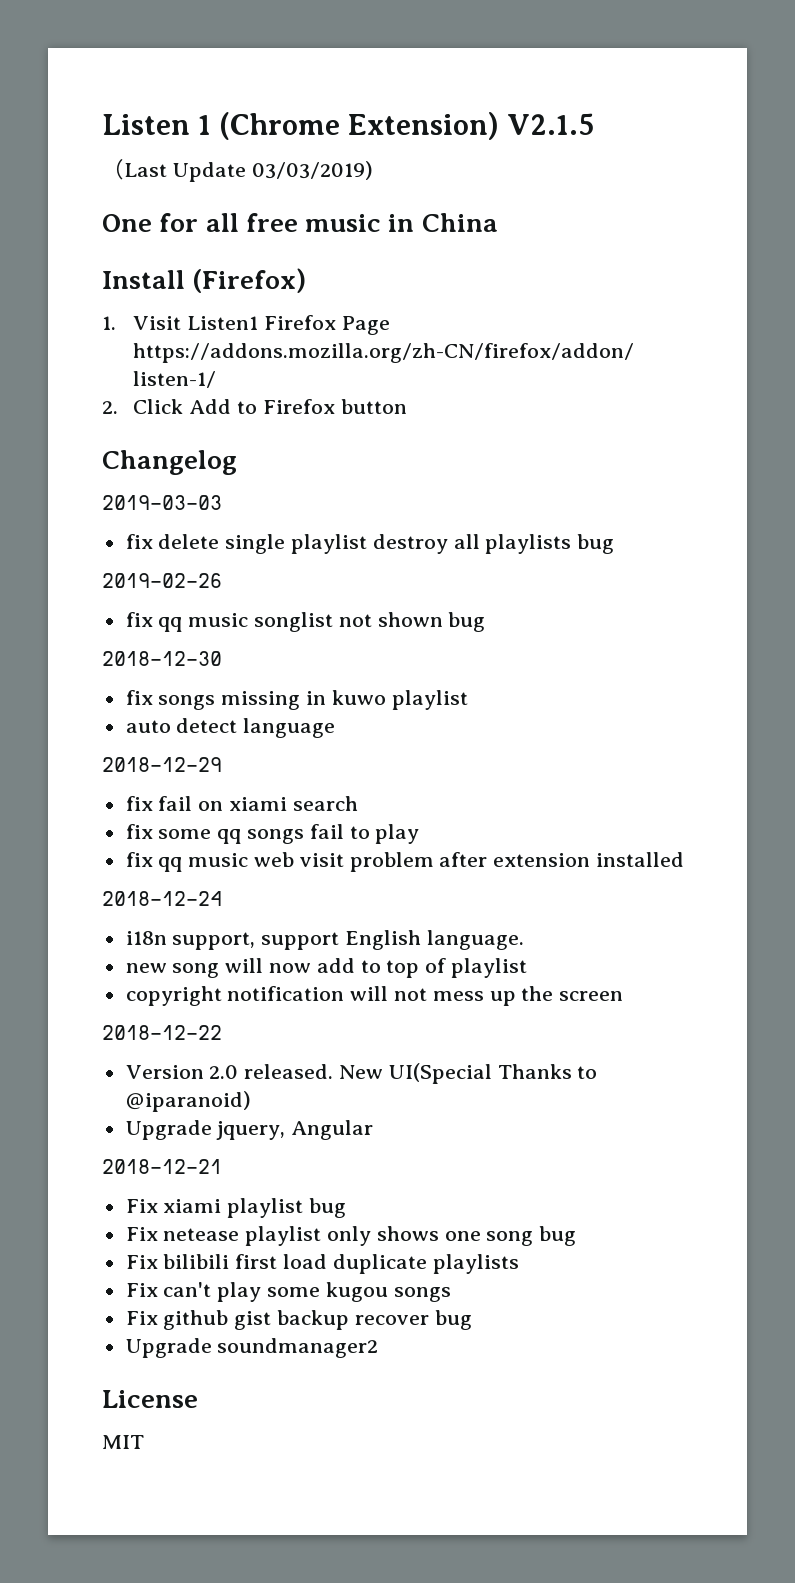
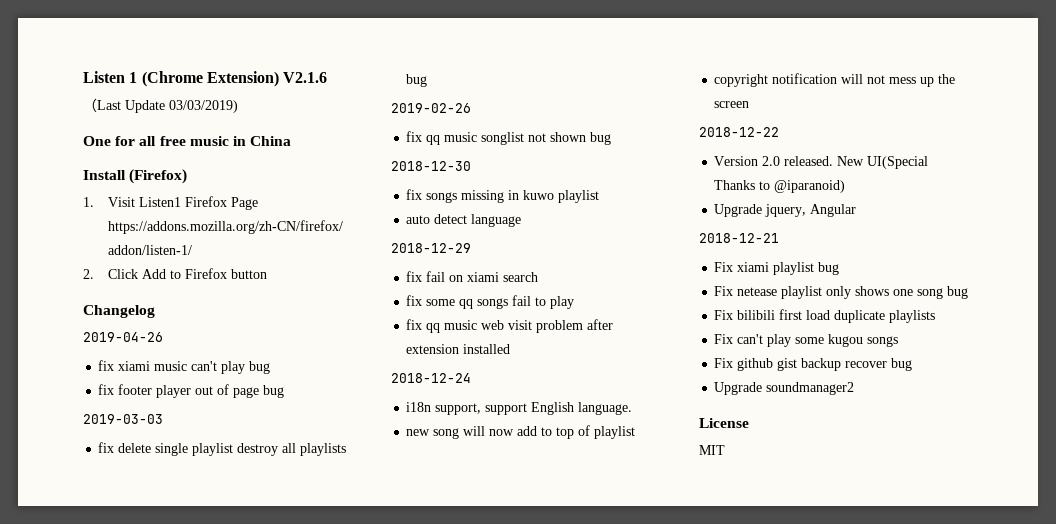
- Listen 1 (Chrome Extension) V2.1.5
+ Listen 1 (Chrome Extension) V2.1.6
+ 2019-04-26
+ fix xiami music can't play bug
+ fix footer player out of page bug

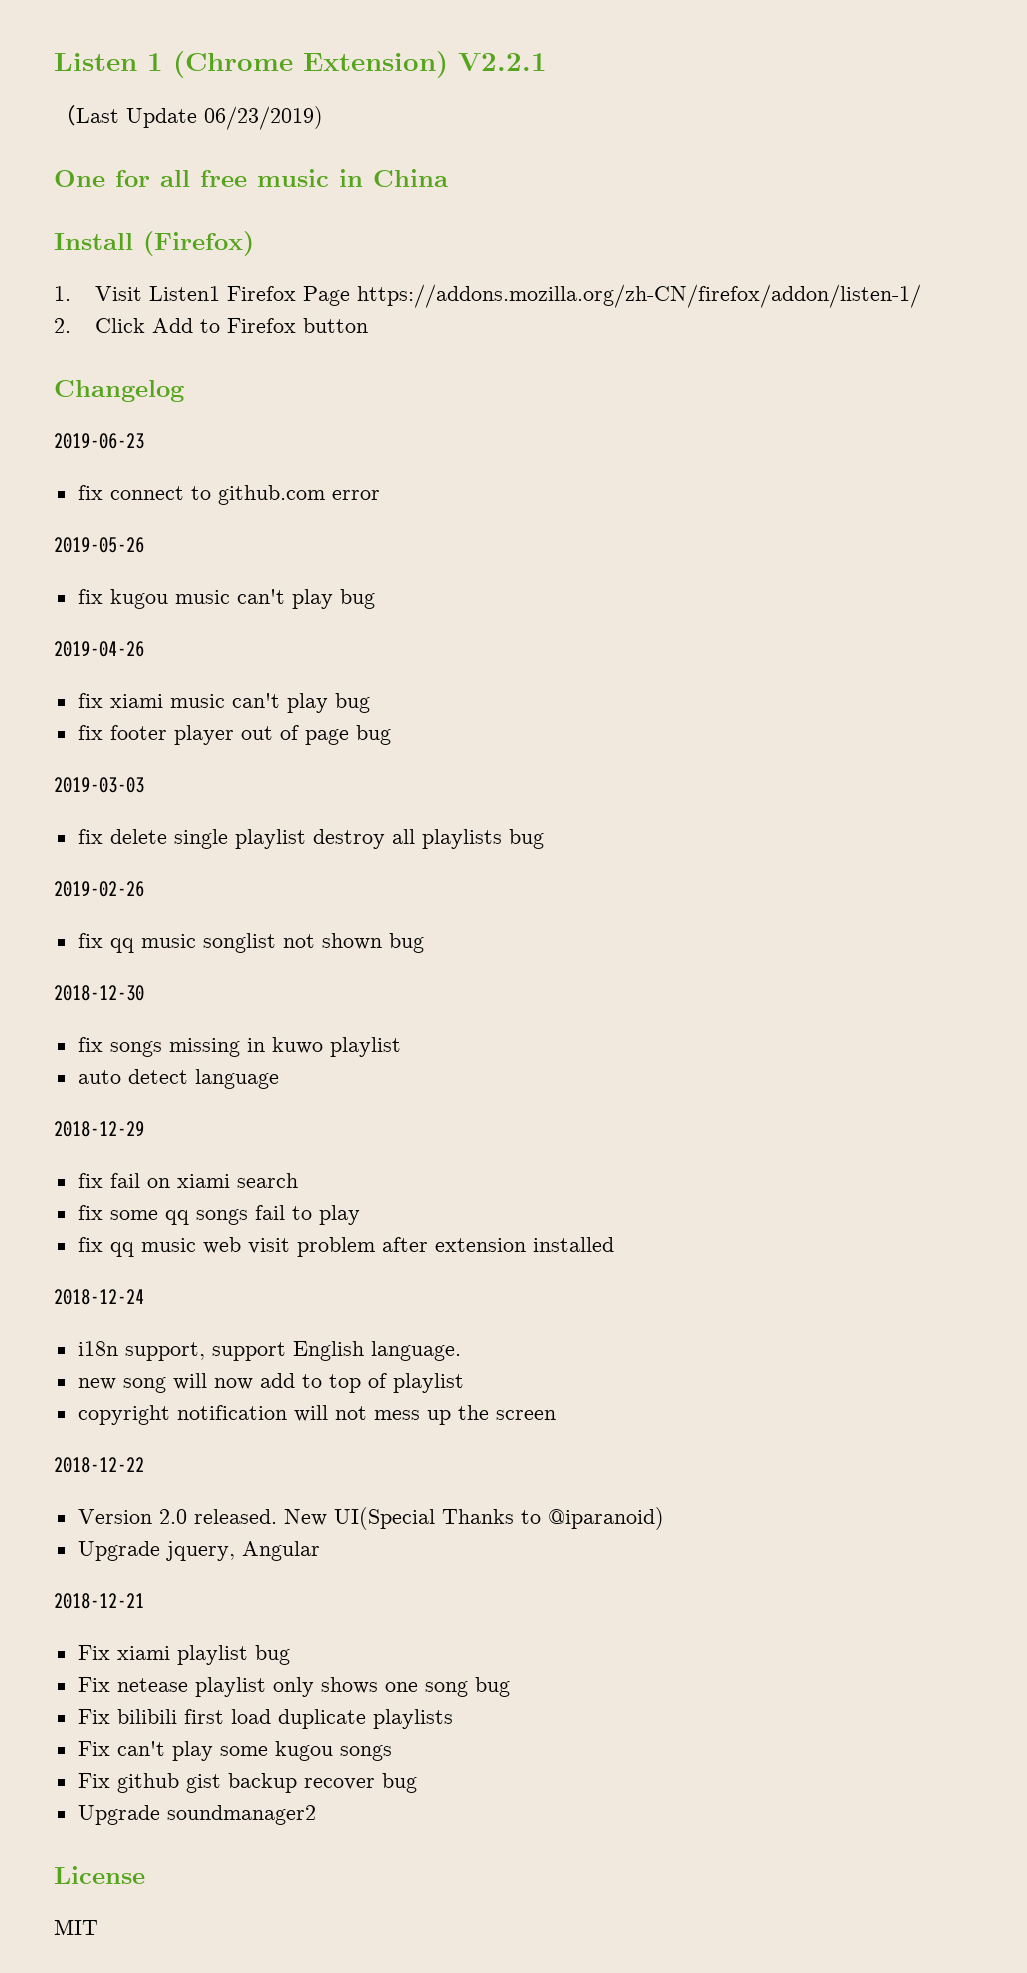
- Listen 1 (Chrome Extension) V2.1.6
+ Listen 1 (Chrome Extension) V2.2.1
- （Last Update 03/03/2019)
+ （Last Update 06/23/2019)
+ 2019-06-23
+ fix connect to github.com error
+ 2019-05-26
+ fix kugou music can't play bug

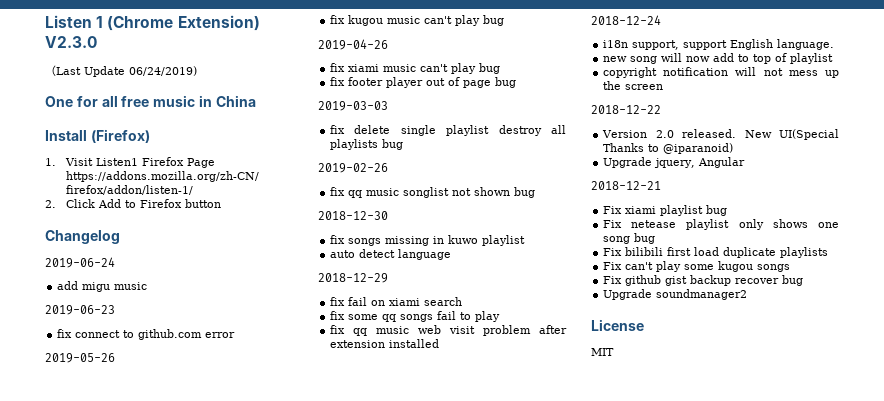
- Listen 1 (Chrome Extension) V2.2.1
+ Listen 1 (Chrome Extension) V2.3.0
- （Last Update 06/23/2019)
+ （Last Update 06/24/2019)
+ 2019-06-24
+ add migu music

